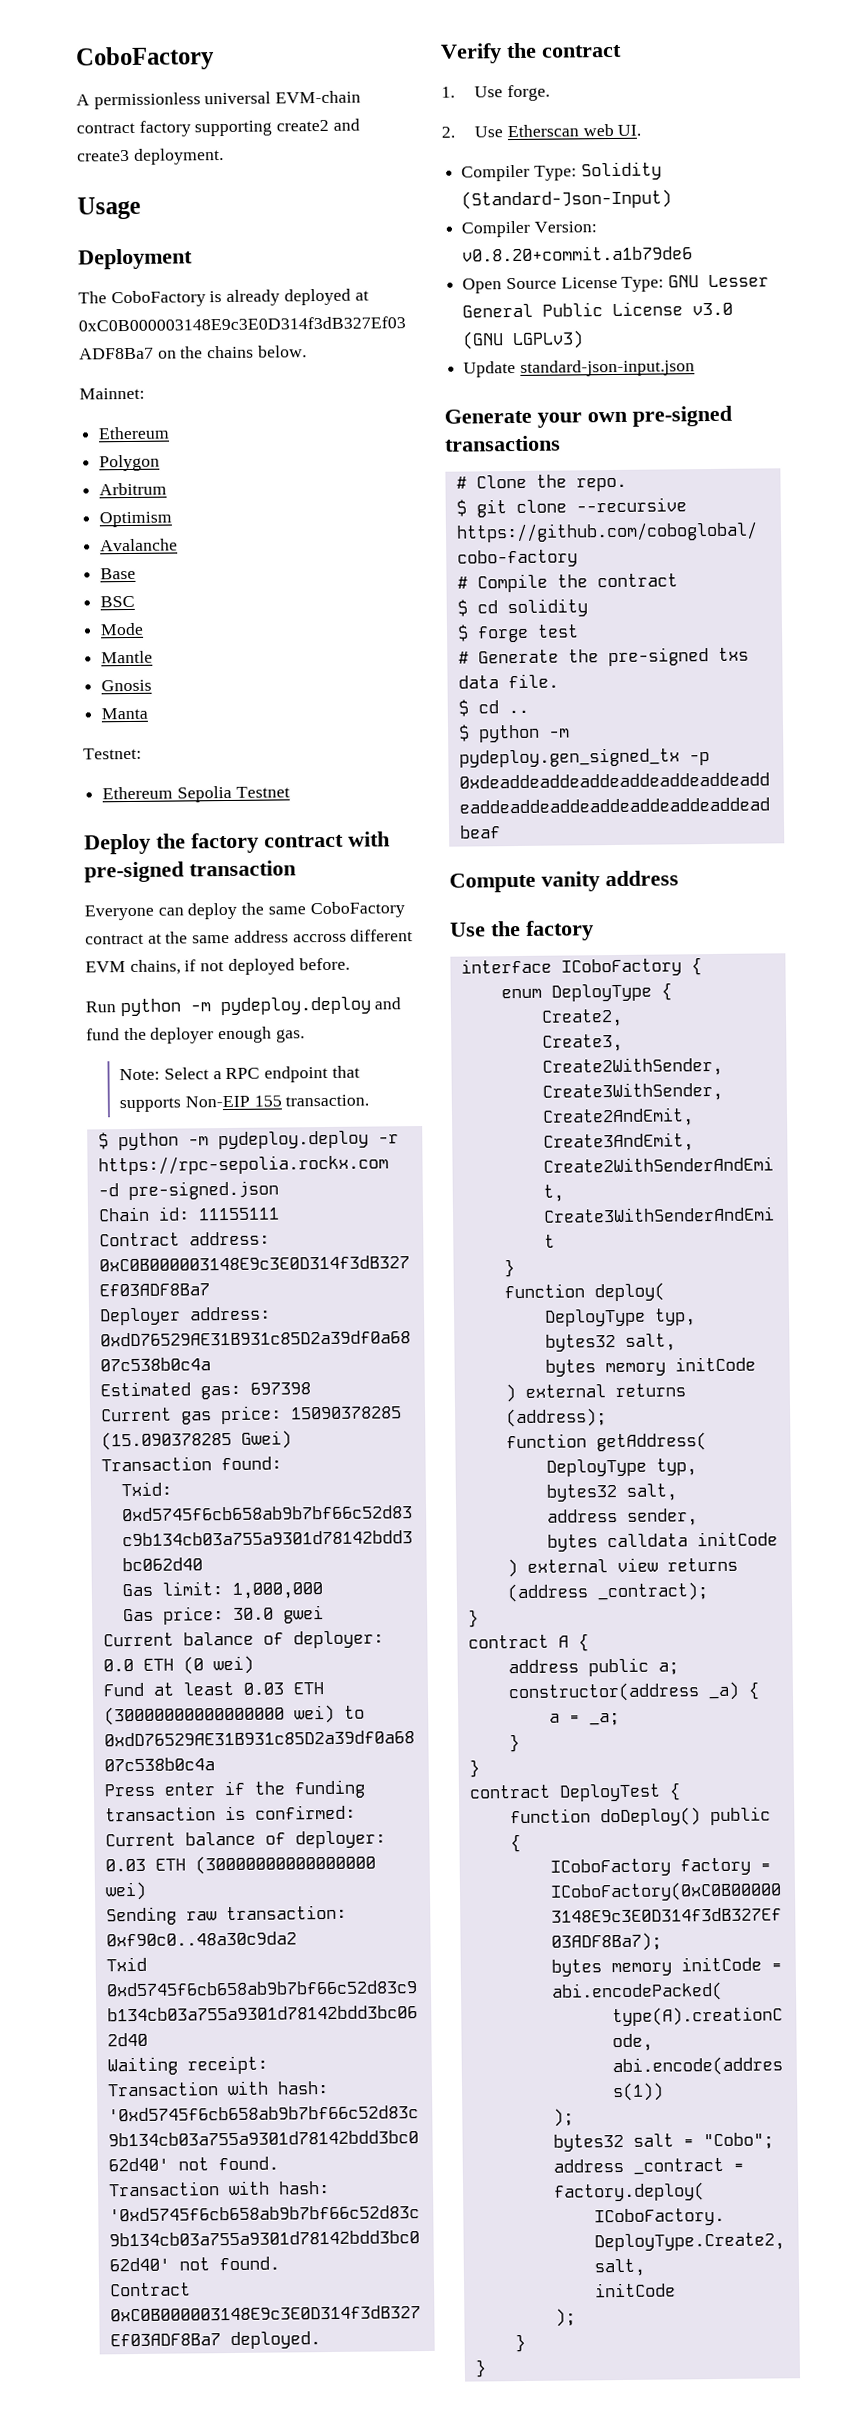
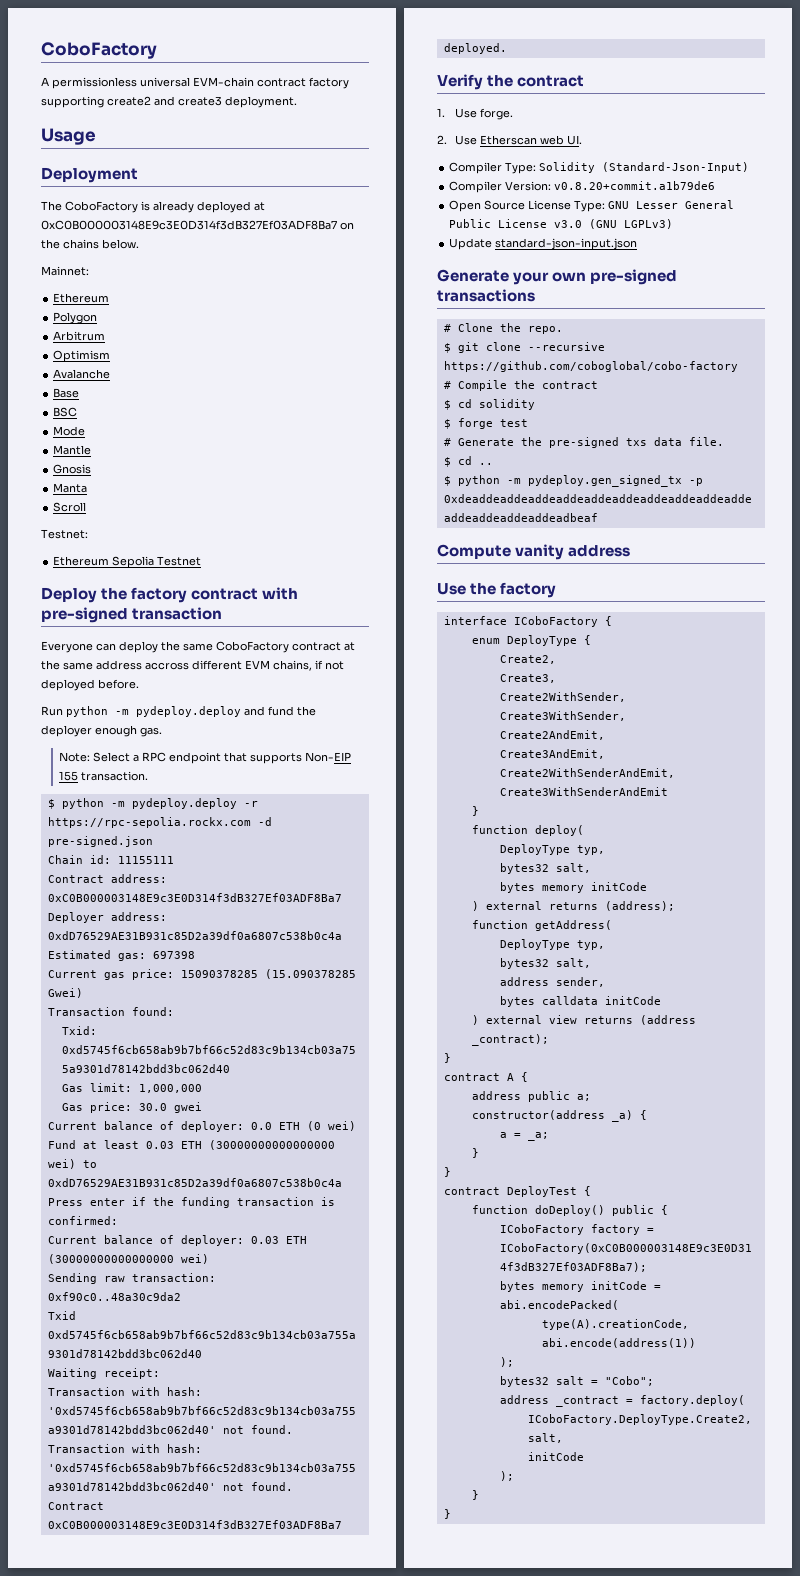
+ Scroll

